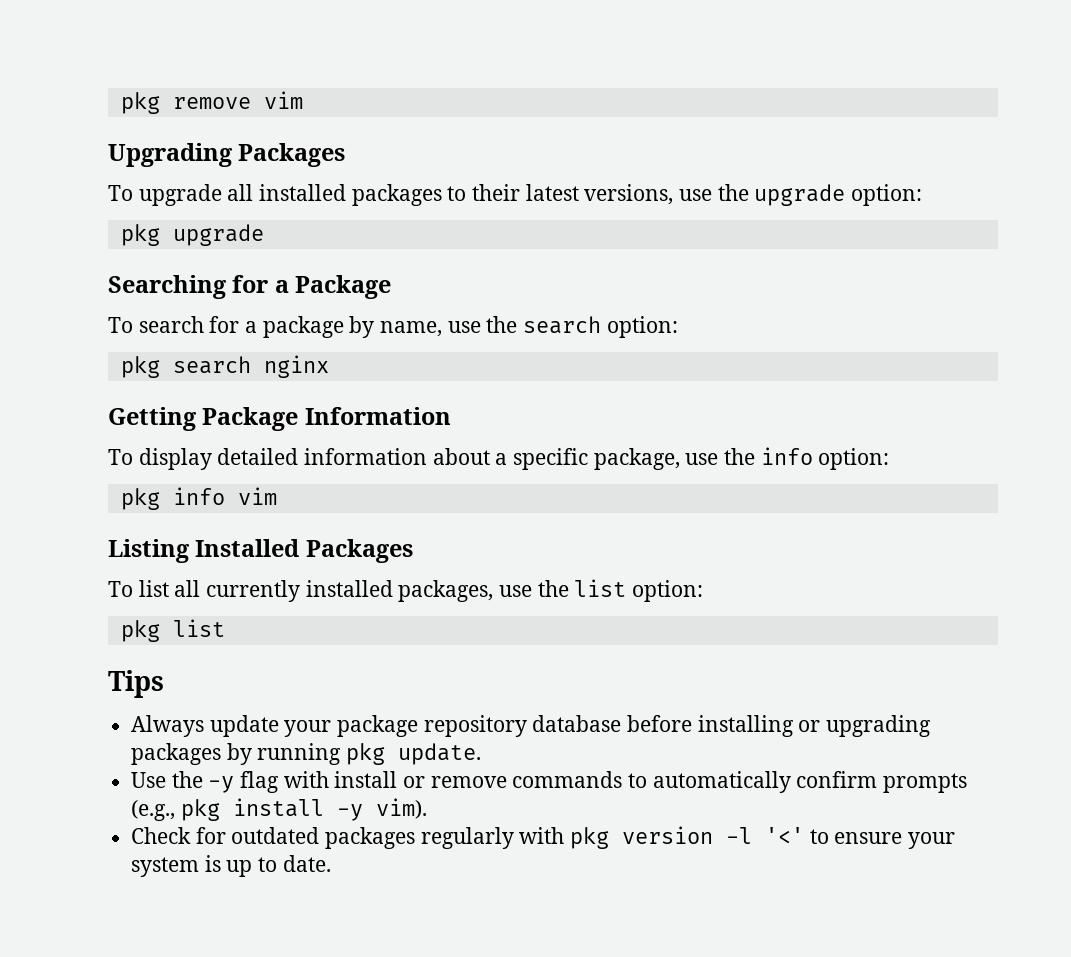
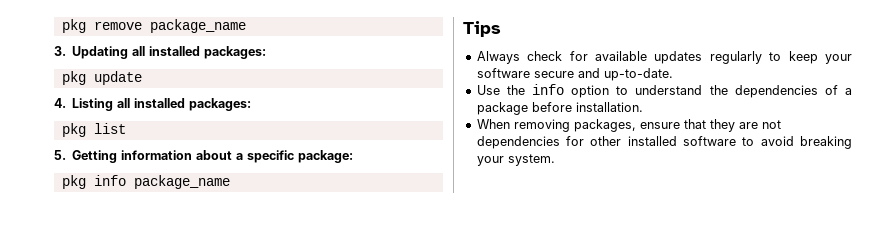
- pkg remove vim
- Upgrading Packages
- To upgrade all installed packages to their latest versions, use the upgrade option:
- pkg upgrade
- Searching for a Package
- To search for a package by name, use the search option:
- pkg search nginx
- Getting Package Information
- To display detailed information about a specific package, use the info option:
- pkg info vim
- Listing Installed Packages
- To list all currently installed packages, use the list option:
+ pkg remove package_name
+ 3. Updating all installed packages:
+ pkg update
+ 4. Listing all installed packages:
  pkg list
+ 5. Getting information about a specific package:
+ pkg info package_name
  Tips
- Always update your package repository database before installing or upgrading packages by running pkg update.
- Use the -y flag with install or remove commands to automatically confirm prompts (e.g., pkg install -y vim).
- Check for outdated packages regularly with pkg version -l '<' to ensure your system is up to date.
+ Always check for available updates regularly to keep your software secure and up-to-date.
+ Use the info option to understand the dependencies of a package before installation.
+ When removing packages, ensure that they are not dependencies for other installed software to avoid breaking your system.

